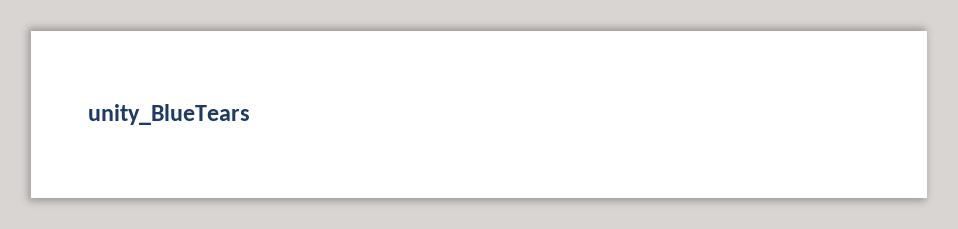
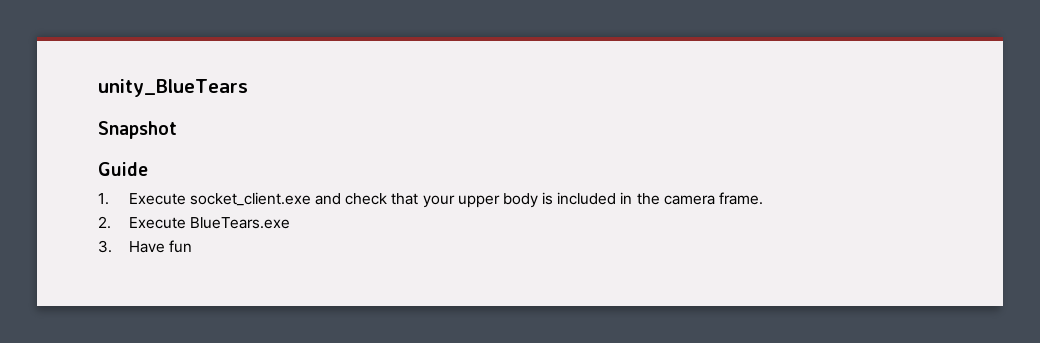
+ Snapshot
+ Guide
+ 1. Execute socket_client.exe and check that your upper body is included in the camera frame.
+ 2. Execute BlueTears.exe
+ 3. Have fun

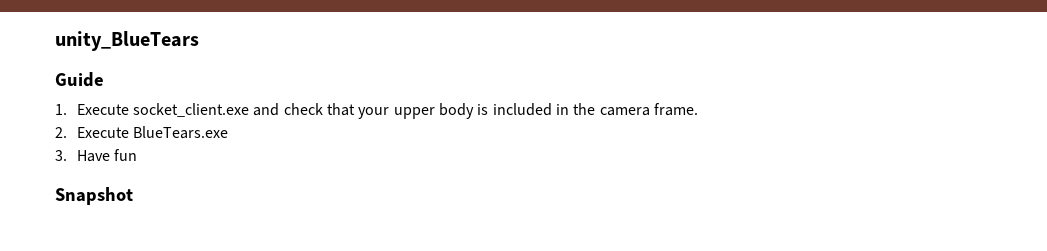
- Snapshot
+ Snapshot

